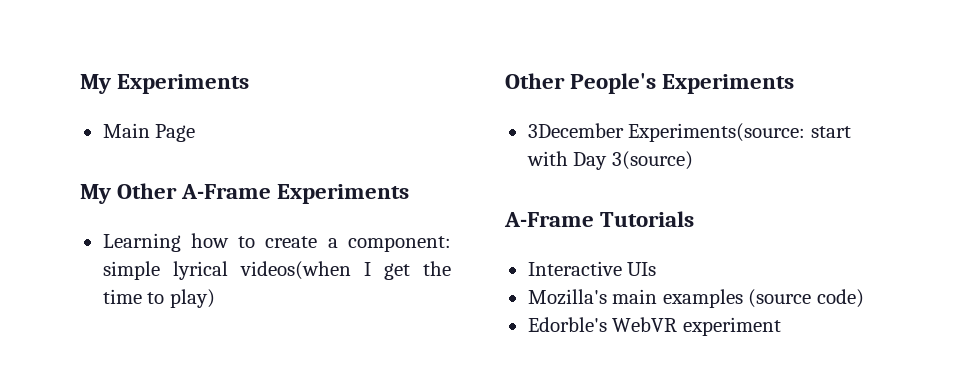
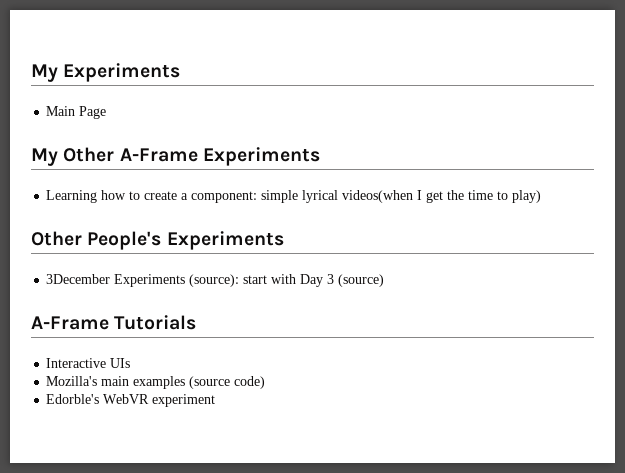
- 3December Experiments(source: start with Day 3(source)
+ 3December Experiments (source): start with Day 3 (source)

